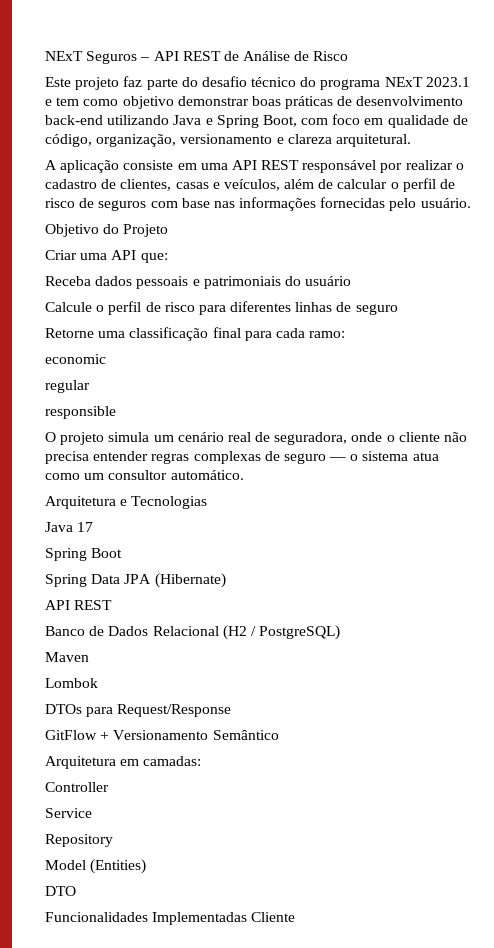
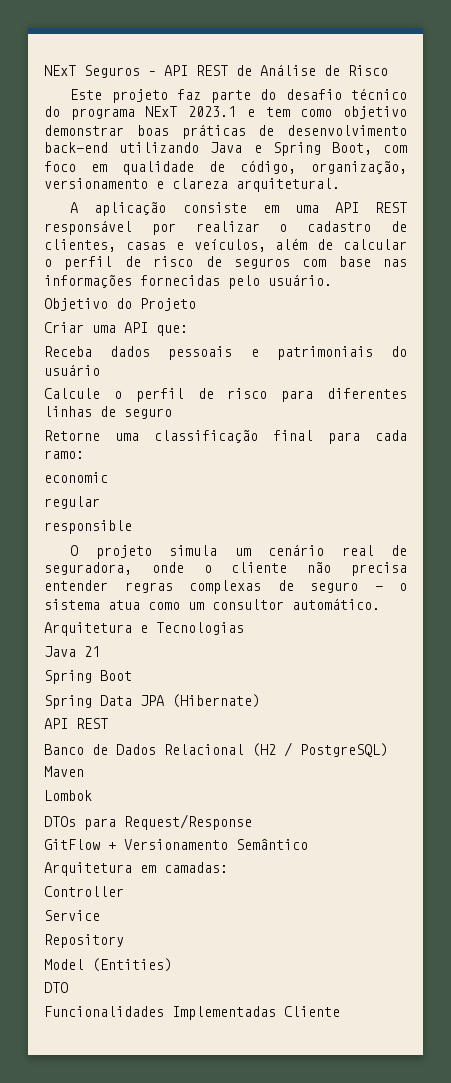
- Java 17
+ Java 21

